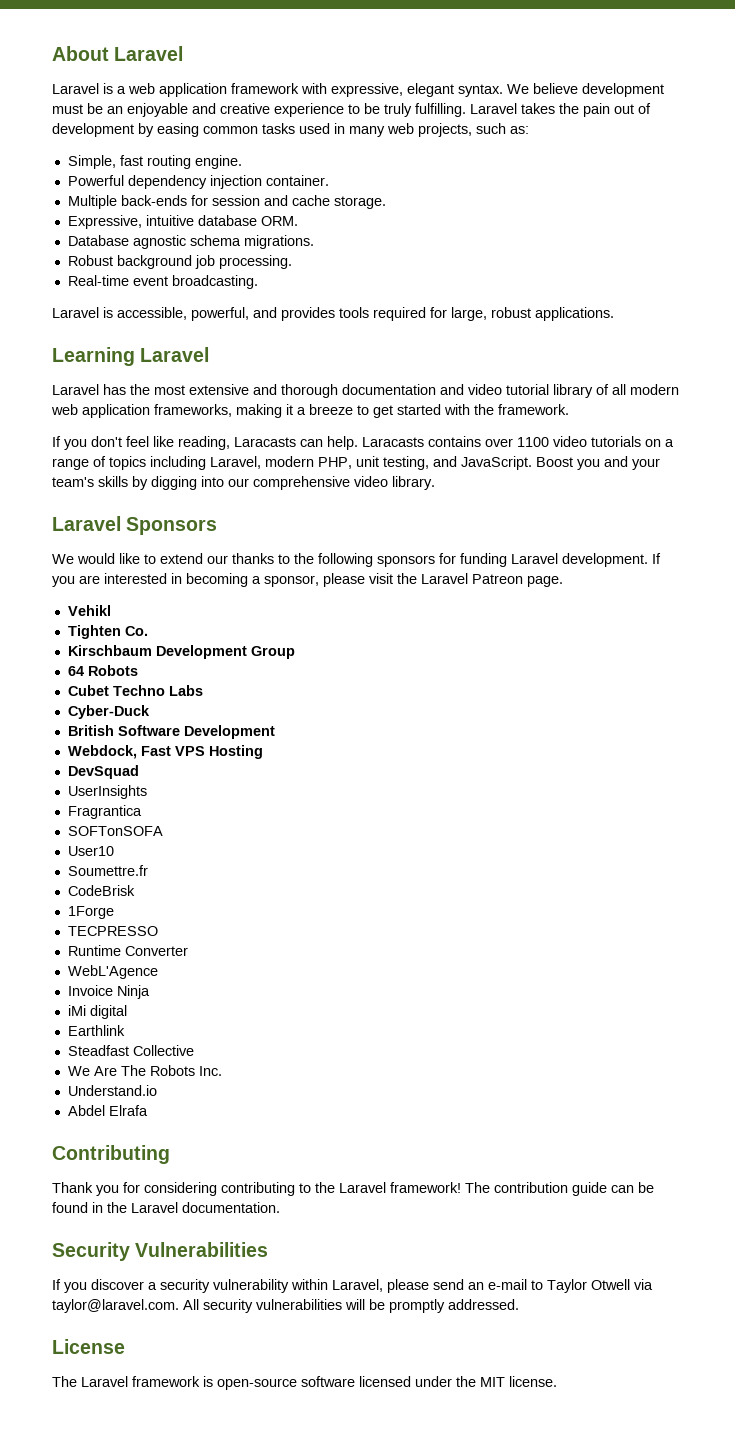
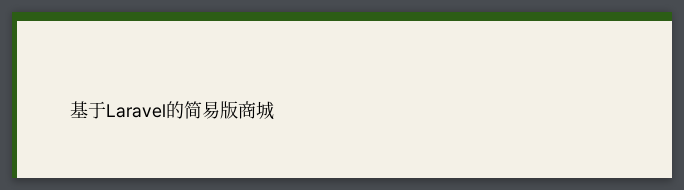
- About Laravel
- Laravel is a web application framework with expressive, elegant syntax. We believe development must be an enjoyable and creative experience to be truly fulfilling. Laravel takes the pain out of development by easing common tasks used in many web projects, such as:
- Simple, fast routing engine.
- Powerful dependency injection container.
- Multiple back-ends for session and cache storage.
- Expressive, intuitive database ORM.
- Database agnostic schema migrations.
- Robust background job processing.
- Real-time event broadcasting.
- Laravel is accessible, powerful, and provides tools required for large, robust applications.
- Learning Laravel
- Laravel has the most extensive and thorough documentation and video tutorial library of all modern web application frameworks, making it a breeze to get started with the framework.
- If you don't feel like reading, Laracasts can help. Laracasts contains over 1100 video tutorials on a range of topics including Laravel, modern PHP, unit testing, and JavaScript. Boost you and your team's skills by digging into our comprehensive video library.
- Laravel Sponsors
- We would like to extend our thanks to the following sponsors for funding Laravel development. If you are interested in becoming a sponsor, please visit the Laravel Patreon page.
- Vehikl
- Tighten Co.
- Kirschbaum Development Group
- 64 Robots
- Cubet Techno Labs
- Cyber-Duck
- British Software Development
- Webdock, Fast VPS Hosting
- DevSquad
- UserInsights
- Fragrantica
- SOFTonSOFA
- User10
- Soumettre.fr
- CodeBrisk
- 1Forge
- TECPRESSO
- Runtime Converter
- WebL'Agence
- Invoice Ninja
- iMi digital
- Earthlink
- Steadfast Collective
- We Are The Robots Inc.
- Understand.io
- Abdel Elrafa
- Contributing
- Thank you for considering contributing to the Laravel framework! The contribution guide can be found in the Laravel documentation.
- Security Vulnerabilities
- If you discover a security vulnerability within Laravel, please send an e-mail to Taylor Otwell via taylor@laravel.com. All security vulnerabilities will be promptly addressed.
- License
- The Laravel framework is open-source software licensed under the MIT license.
+ 基于Laravel的简易版商城

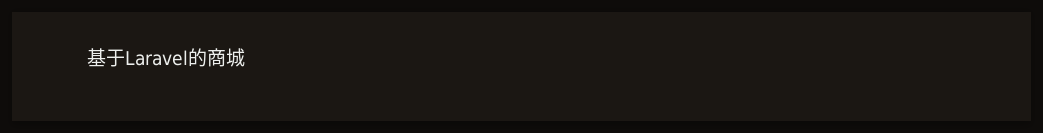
- 基于Laravel的简易版商城
+ 基于Laravel的商城

